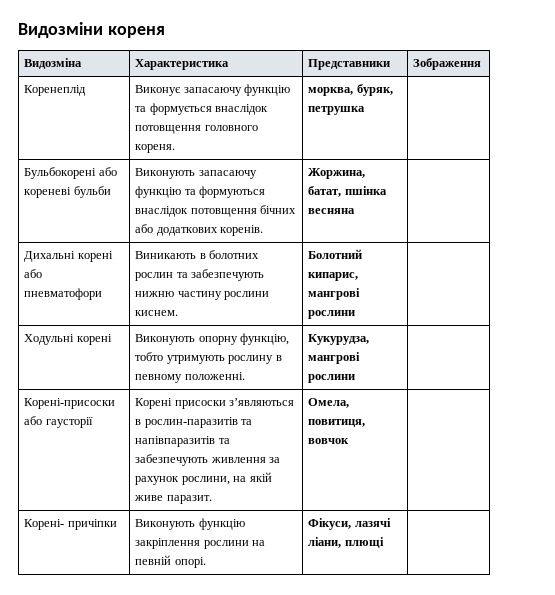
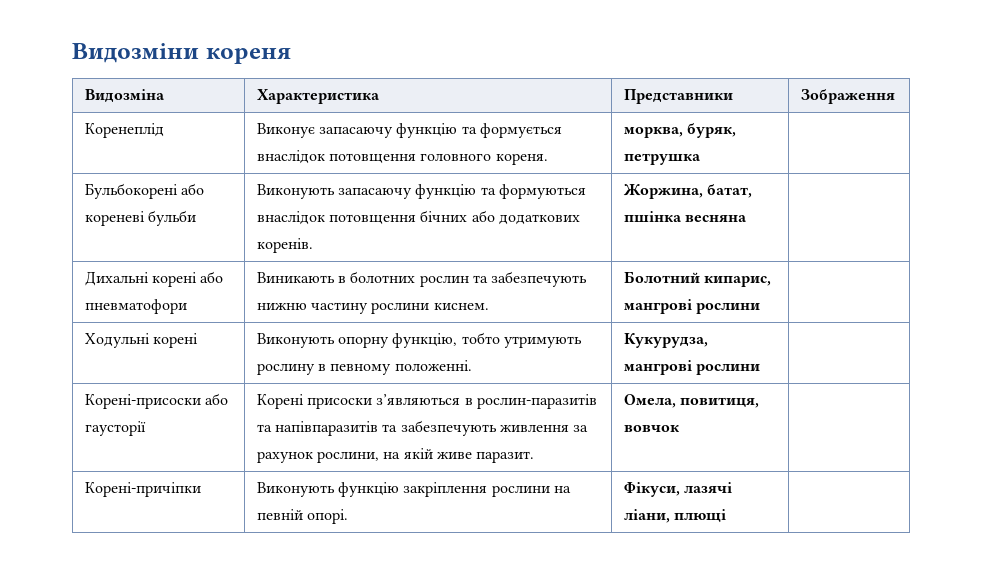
- Коренi- причiпки | Виконують функцiю закрiплення рослини на певнiй опорi. | Фiкуси, лазячi лiани, плющi |
+ Коренi-причiпки | Виконують функцiю закрiплення рослини на певнiй опорi. | Фiкуси, лазячi лiани, плющi |

